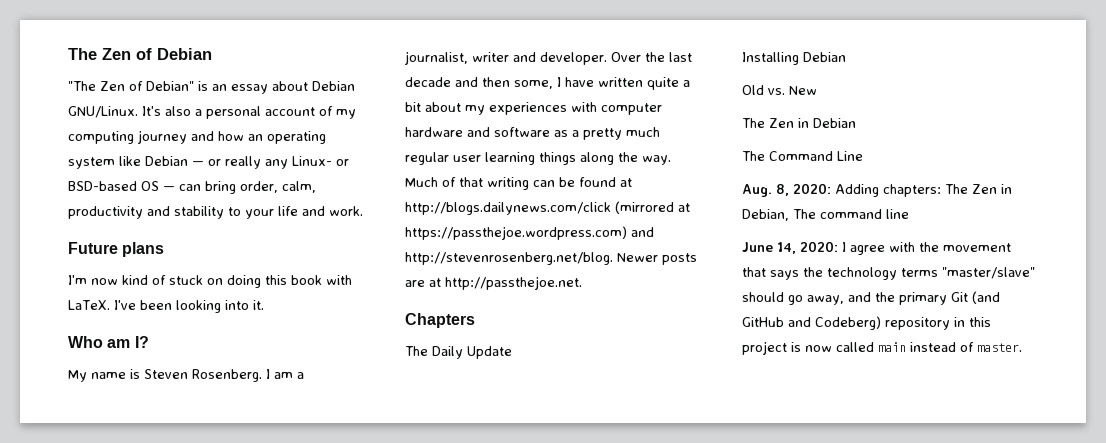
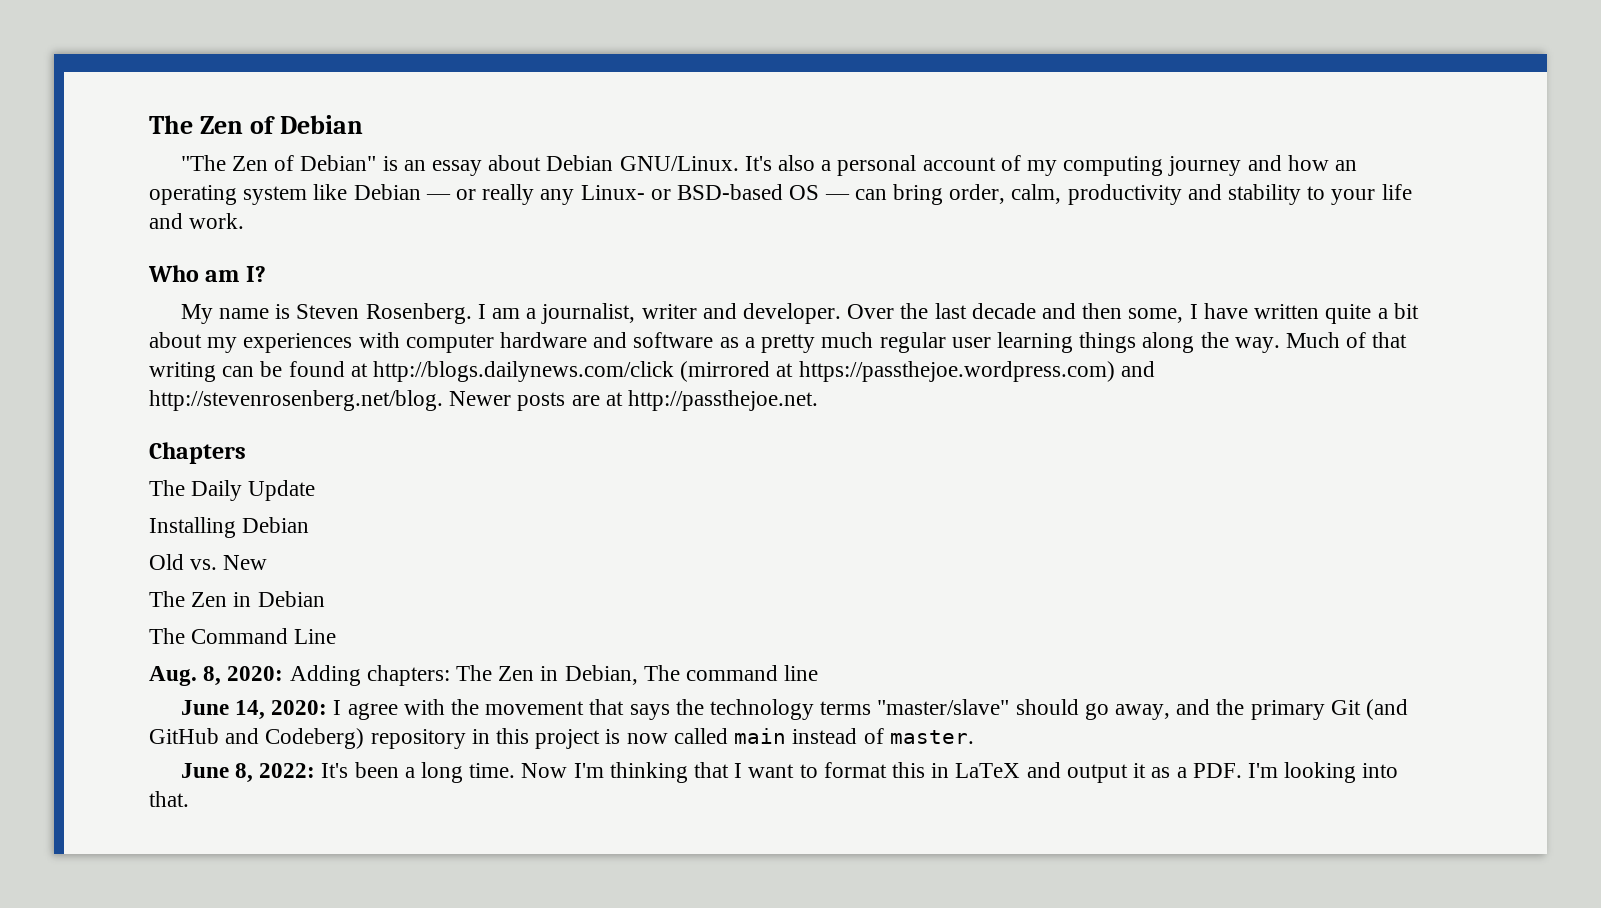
- Future plans
- I'm now kind of stuck on doing this book with LaTeX. I've been looking into it.
+ June 8, 2022: It's been a long time. Now I'm thinking that I want to format this in LaTeX and output it as a PDF. I'm looking into that.

